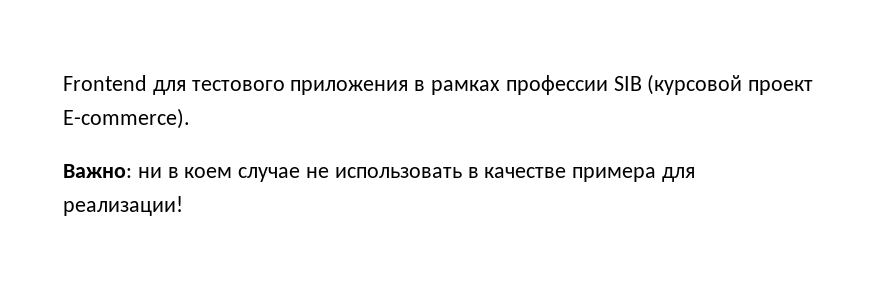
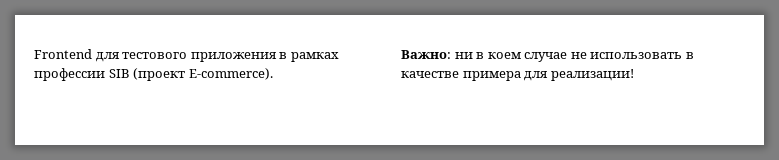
- Frontend для тестового приложения в рамках профессии SIB (курсовой проект E-commerce).
+ Frontend для тестового приложения в рамках профессии SIB (проект E-commerce).

